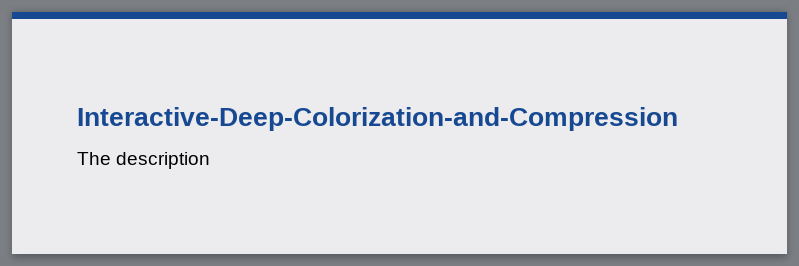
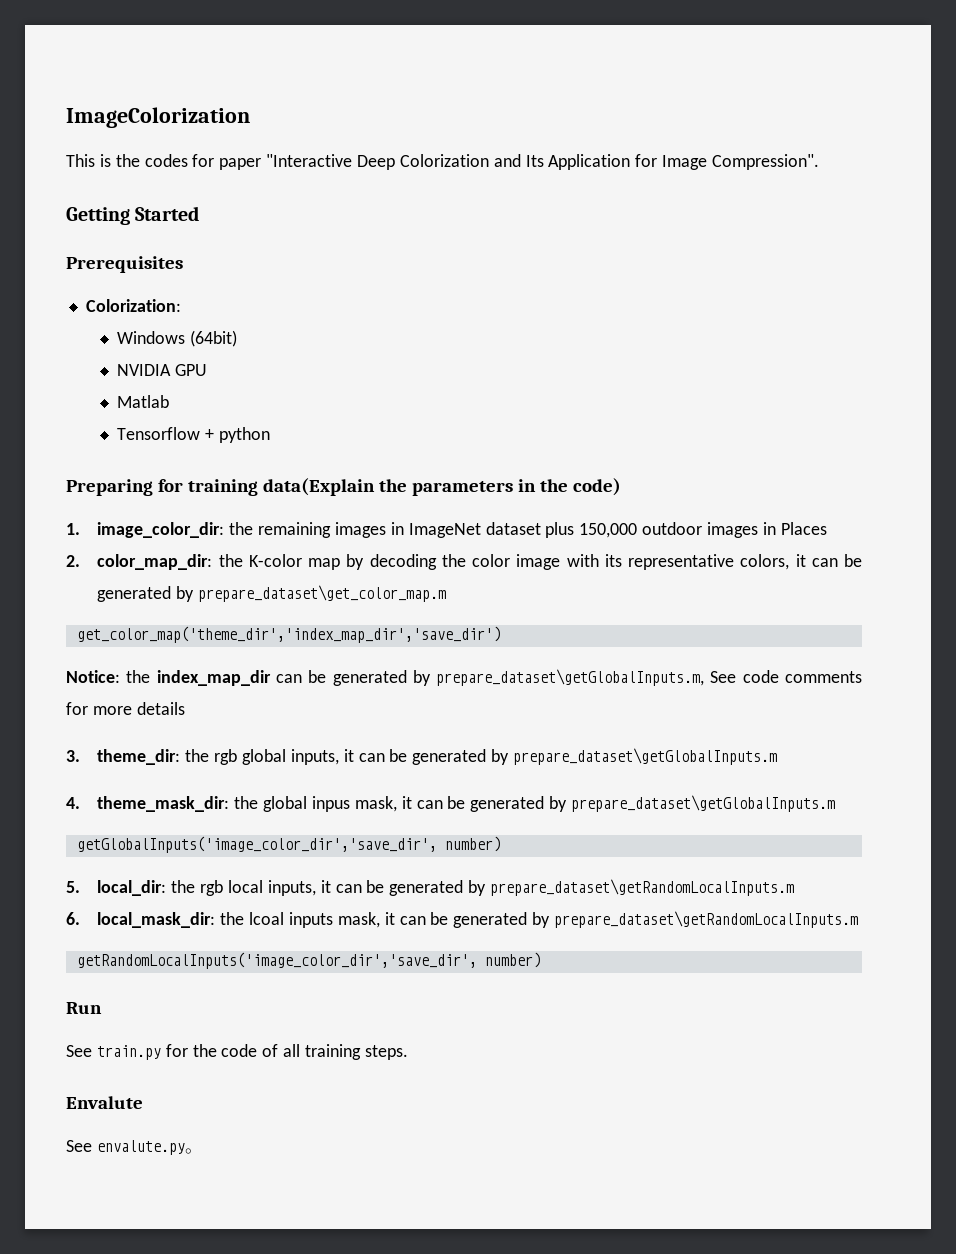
- Interactive-Deep-Colorization-and-Compression
- The description
+ ImageColorization
+ This is the codes for paper "Interactive Deep Colorization and Its Application for Image Compression".
+ Getting Started
+ Prerequisites
+ Colorization:
+ Windows (64bit)
+ NVIDIA GPU
+ Matlab
+ Tensorflow + python
+ Preparing for training data(Explain the parameters in the code)
+ 1. image_color_dir: the remaining images in ImageNet dataset plus 150,000 outdoor images in Places
+ 2. color_map_dir: the K-color map by decoding the color image with its representative colors, it can be generated by prepare_dataset\get_color_map.m
+ get_color_map('theme_dir','index_map_dir','save_dir')
+ Notice: the index_map_dir can be generated by prepare_dataset\getGlobalInputs.m, See code comments for more details
+ 3. theme_dir: the rgb global inputs, it can be generated by prepare_dataset\getGlobalInputs.m
+ 4. theme_mask_dir: the global inpus mask, it can be generated by prepare_dataset\getGlobalInputs.m
+ getGlobalInputs('image_color_dir','save_dir', number)
+ 5. local_dir: the rgb local inputs, it can be generated by prepare_dataset\getRandomLocalInputs.m
+ 6. local_mask_dir: the lcoal inputs mask, it can be generated by prepare_dataset\getRandomLocalInputs.m
+ getRandomLocalInputs('image_color_dir','save_dir', number)
+ Run
+ See train.py for the code of all training steps.
+ Envalute
+ See envalute.py。

